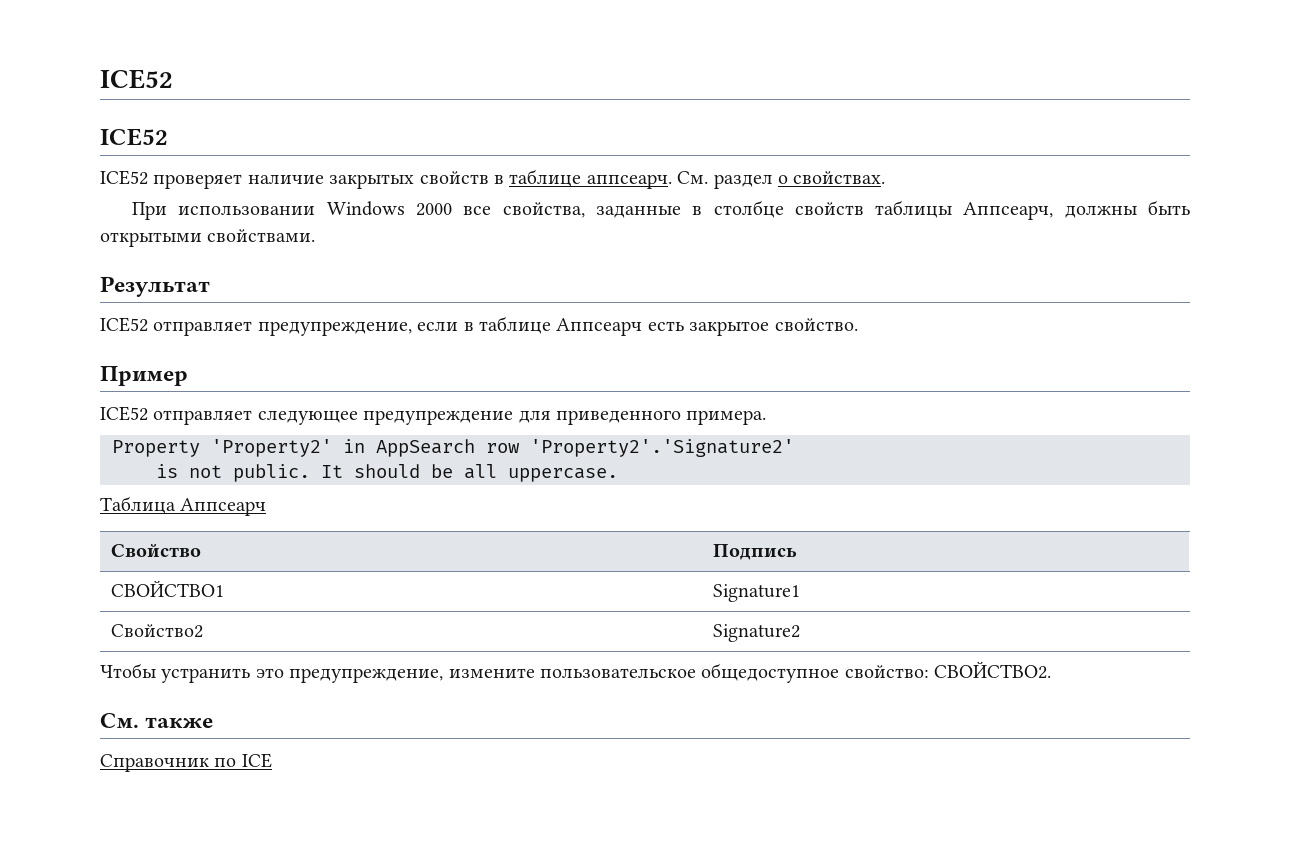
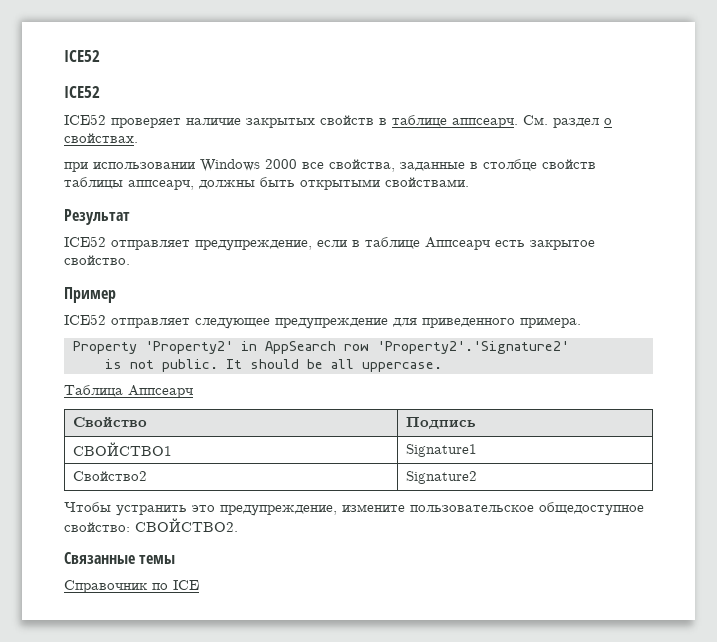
- При использовании Windows 2000 все свойства, заданные в столбце свойств таблицы Аппсеарч, должны быть открытыми свойствами.
+ при использовании Windows 2000 все свойства, заданные в столбце свойств таблицы аппсеарч, должны быть открытыми свойствами.
- См. также
+ Связанные темы

